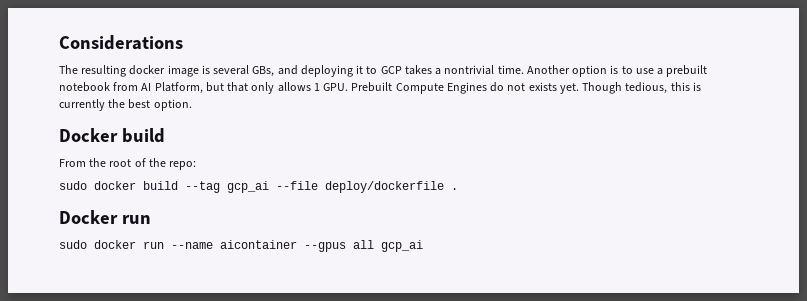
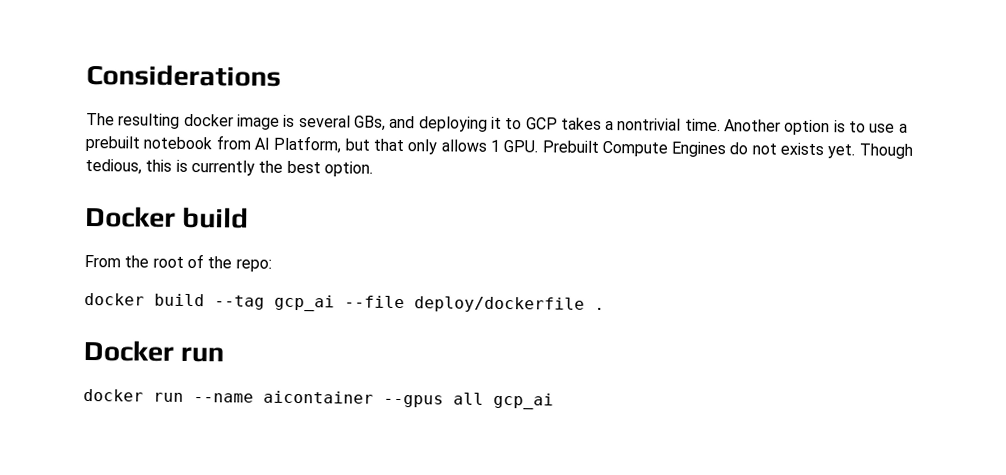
- sudo docker build --tag gcp_ai --file deploy/dockerfile .
+ docker build --tag gcp_ai --file deploy/dockerfile .
- sudo docker run --name aicontainer --gpus all gcp_ai
+ docker run --name aicontainer --gpus all gcp_ai

